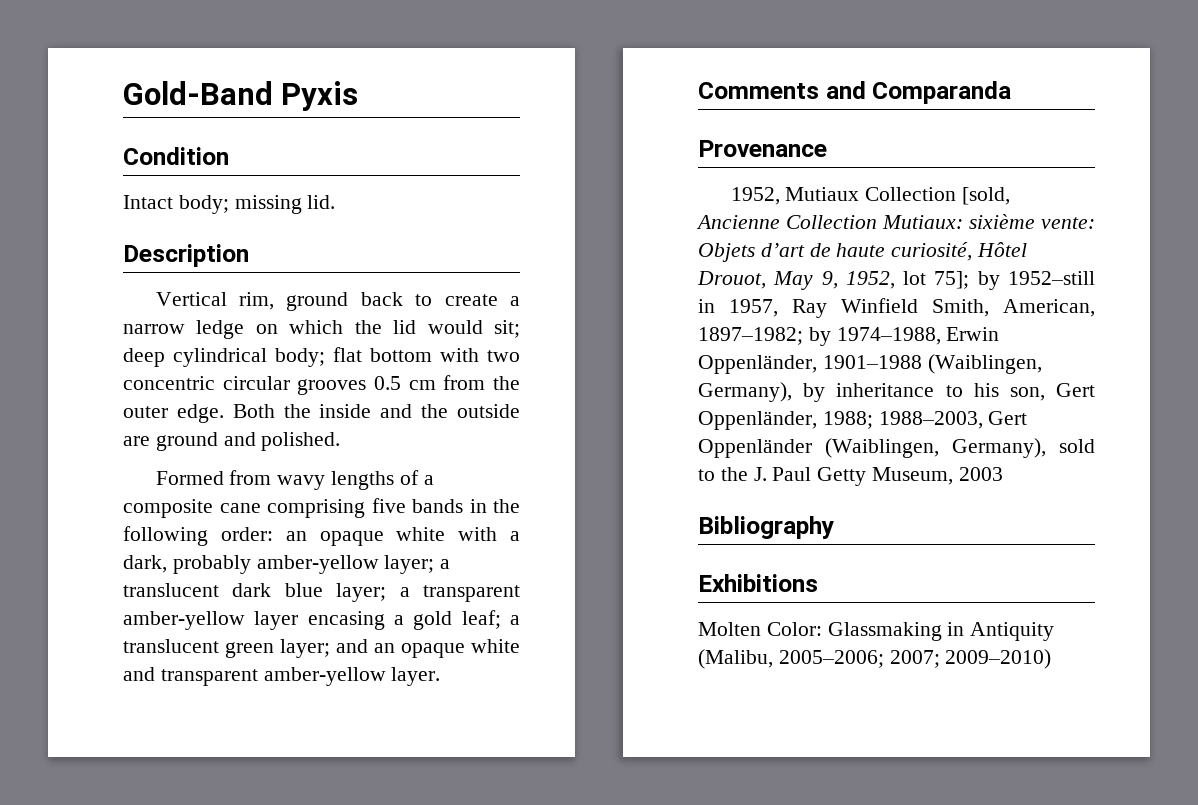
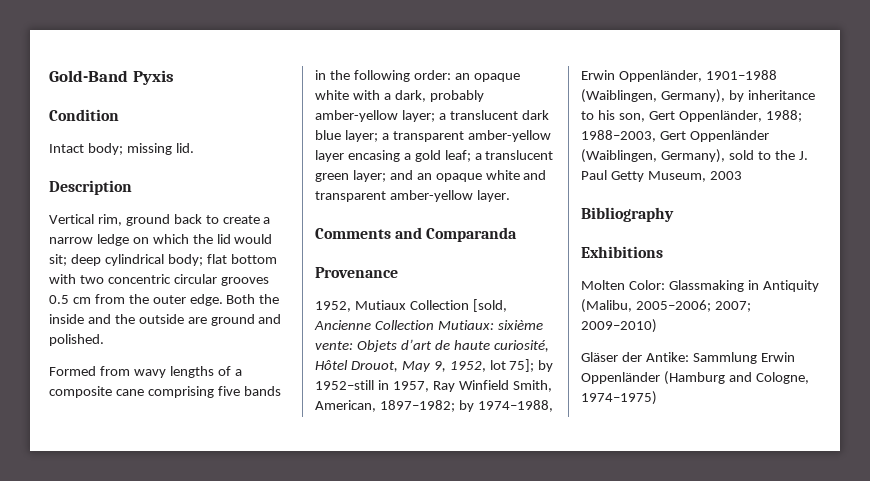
+ Gläser der Antike: Sammlung Erwin Oppenländer (Hamburg and Cologne, 1974–1975)

